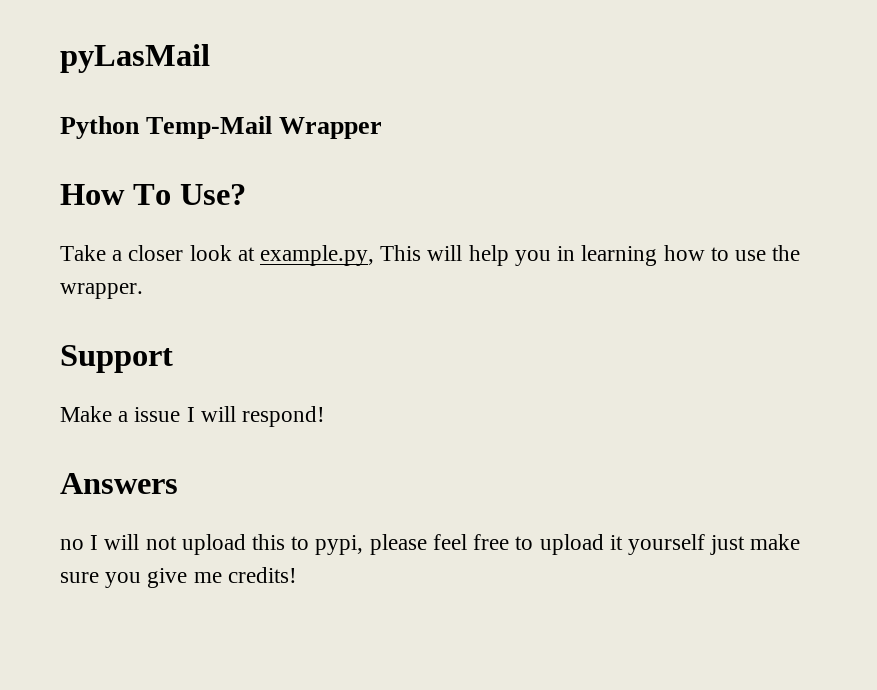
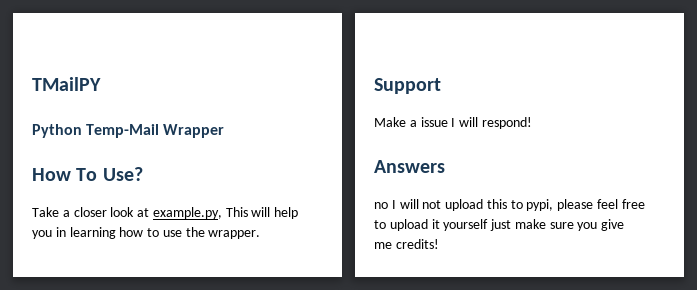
- pyLasMail
+ TMailPY

